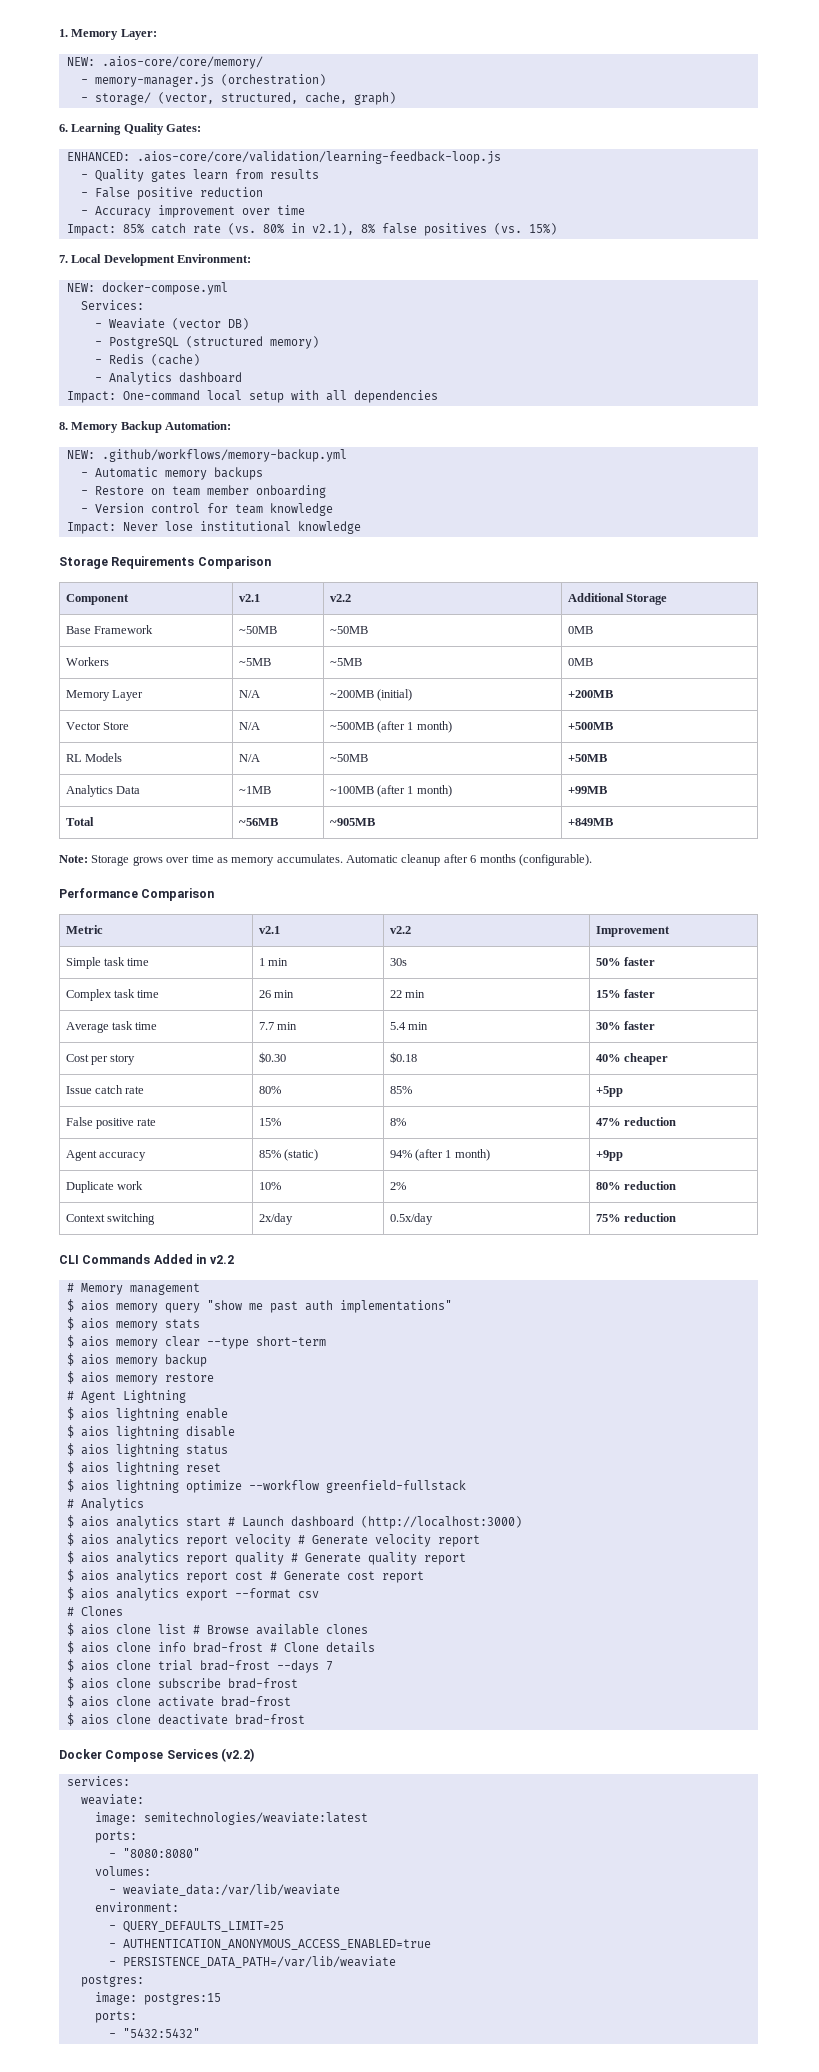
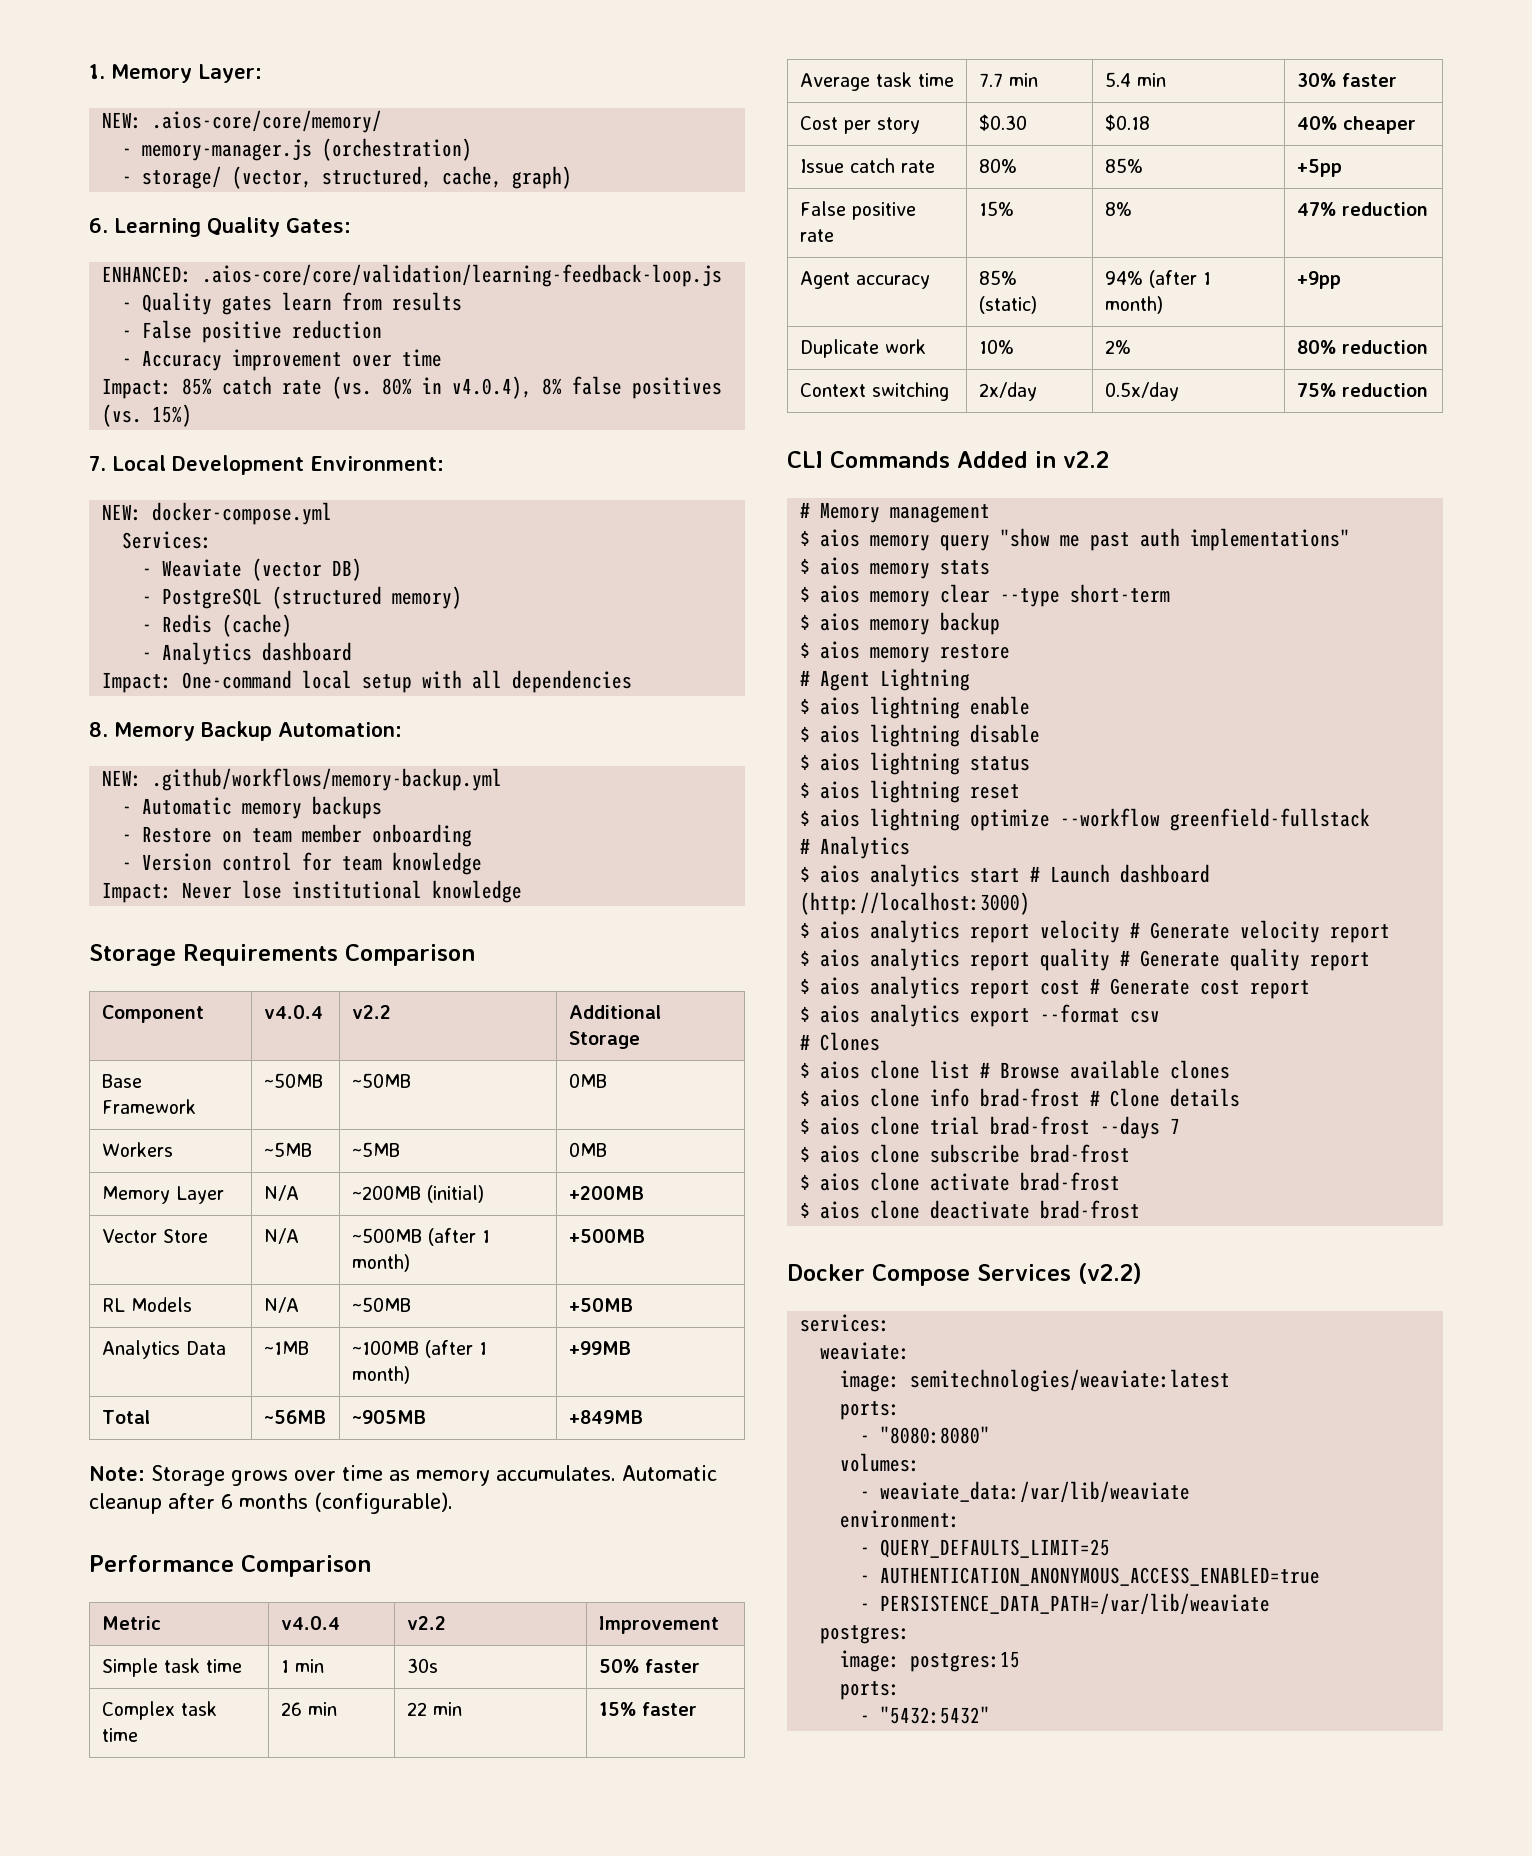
- Impact: 85% catch rate (vs. 80% in v2.1), 8% false positives (vs. 15%)
+ Impact: 85% catch rate (vs. 80% in v4.0.4), 8% false positives (vs. 15%)
- Component | v2.1 | v2.2 | Additional Storage
+ Component | v4.0.4 | v2.2 | Additional Storage
- Metric | v2.1 | v2.2 | Improvement
+ Metric | v4.0.4 | v2.2 | Improvement

